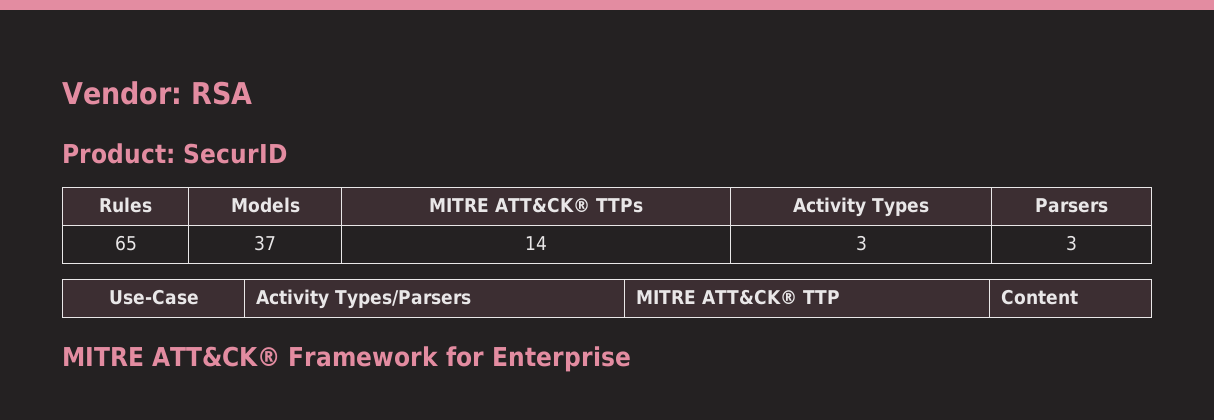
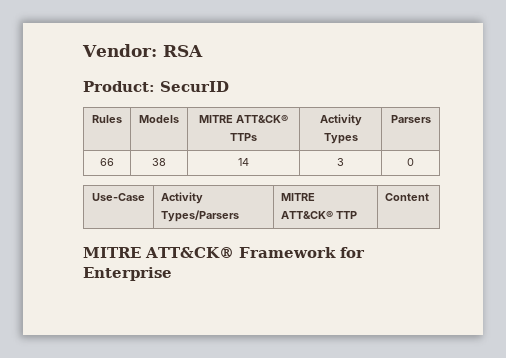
- 65 | 37 | 14 | 3 | 3
+ 66 | 38 | 14 | 3 | 0

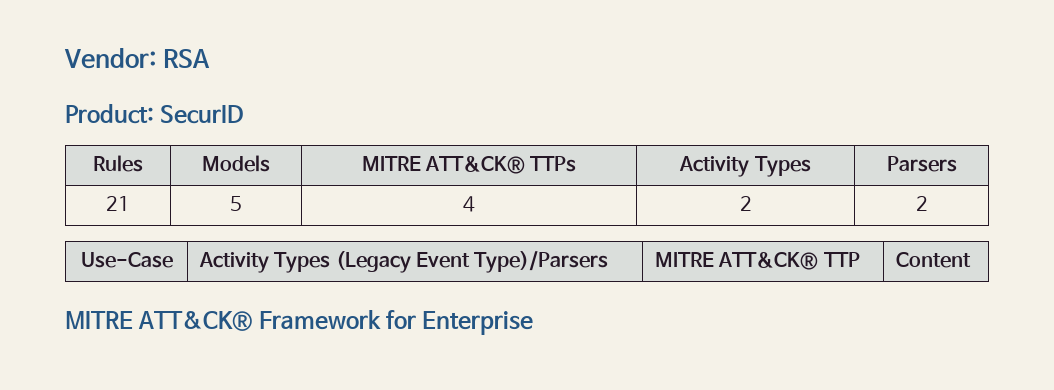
- 66 | 38 | 14 | 3 | 0
- Use-Case | Activity Types/Parsers | MITRE ATT&CK® TTP | Content
+ 21 | 5 | 4 | 2 | 2
+ Use-Case | Activity Types (Legacy Event Type)/Parsers | MITRE ATT&CK® TTP | Content

